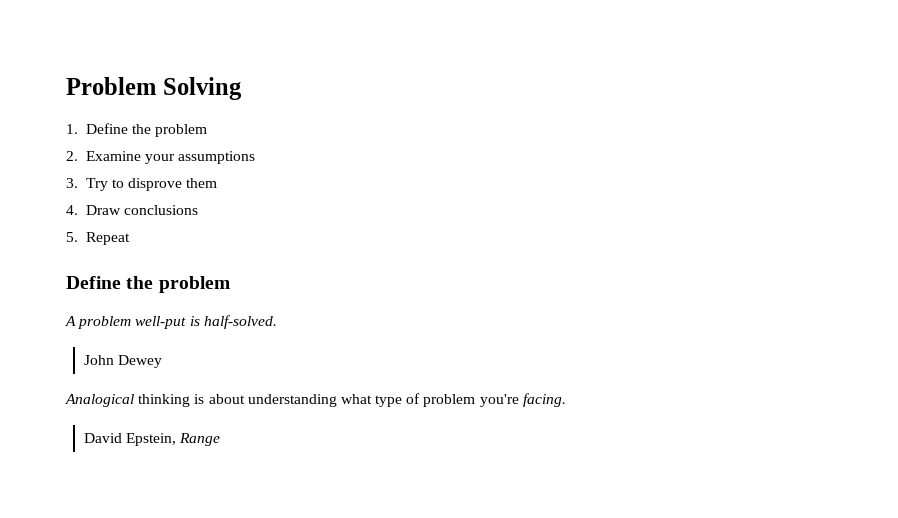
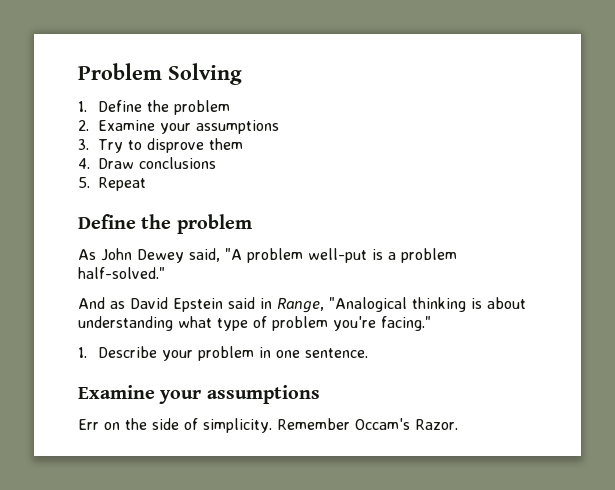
- A problem well-put is half-solved.
- John Dewey
- Analogical thinking is about understanding what type of problem you're facing.
- David Epstein, Range
+ As John Dewey said, "A problem well-put is a problem half-solved."
+ And as David Epstein said in Range, "Analogical thinking is about understanding what type of problem you're facing."
+ 1. Describe your problem in one sentence.
+ Examine your assumptions
+ Err on the side of simplicity. Remember Occam's Razor.

